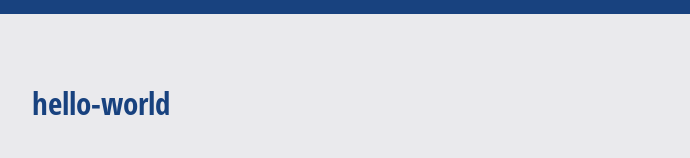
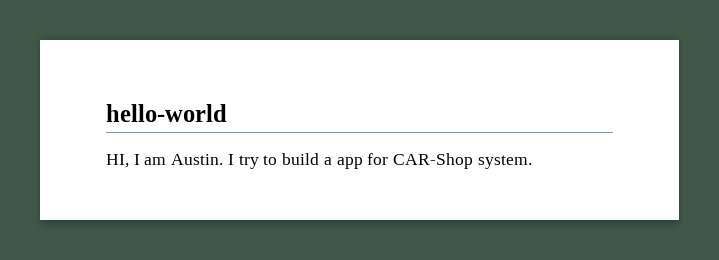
+ HI, I am Austin. I try to build a app for CAR-Shop system.

